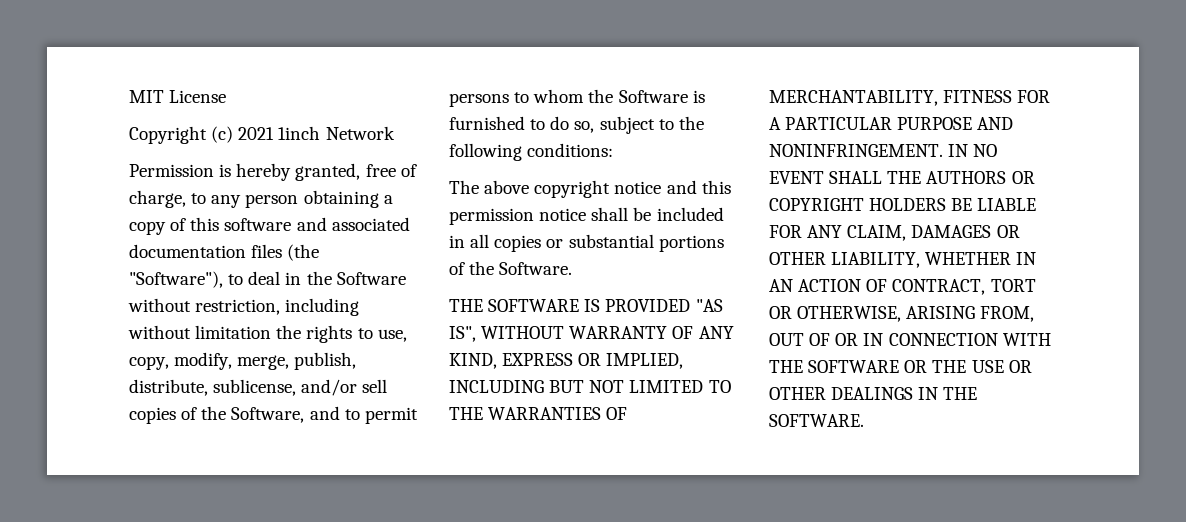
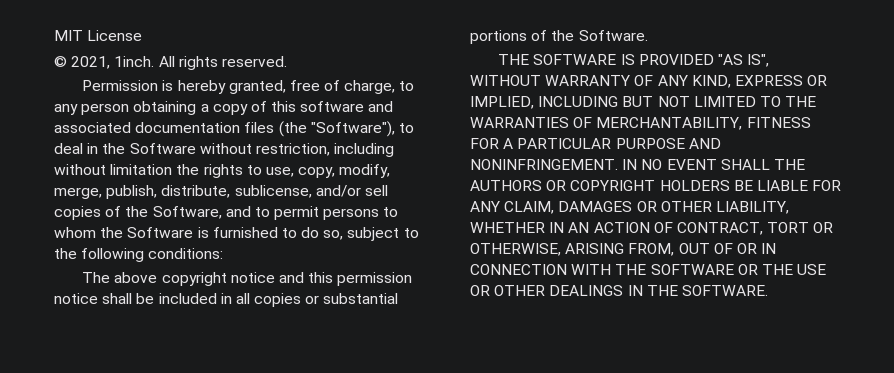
- Copyright (c) 2021 1inch Network
+ © 2021, 1inch. All rights reserved.

